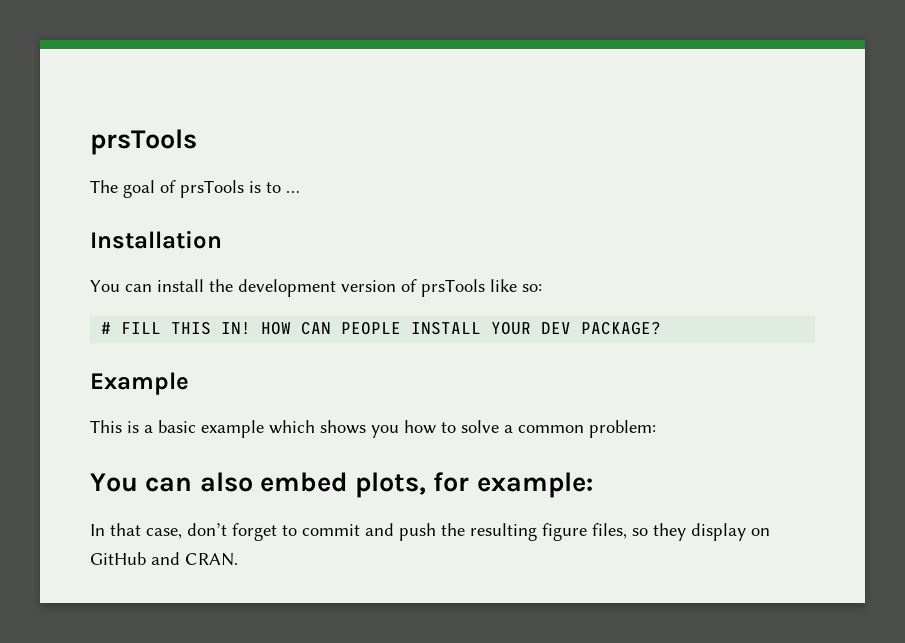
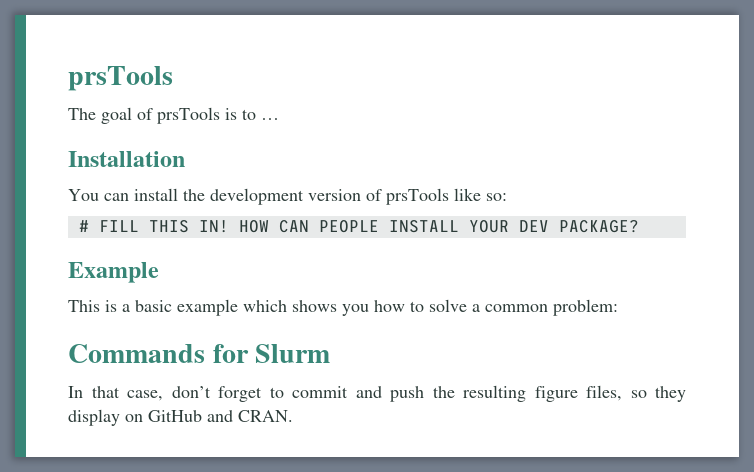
- You can also embed plots, for example:
+ Commands for Slurm

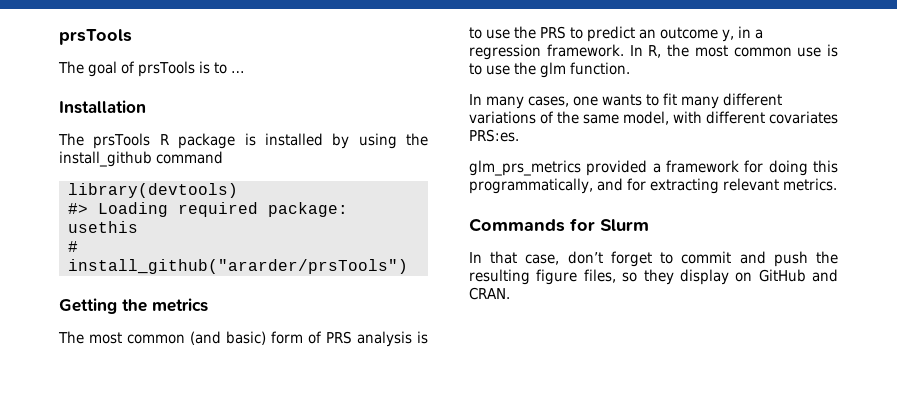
- You can install the development version of prsTools like so:
- # FILL THIS IN! HOW CAN PEOPLE INSTALL YOUR DEV PACKAGE?
- Example
- This is a basic example which shows you how to solve a common problem:
+ The prsTools R package is installed by using the install_github command
+ library(devtools)
+ #> Loading required package: usethis
+ # install_github("ararder/prsTools")
+ Getting the metrics
+ The most common (and basic) form of PRS analysis is to use the PRS to predict an outcome y, in a regression framework. In R, the most common use is to use the glm function.
+ In many cases, one wants to fit many different variations of the same model, with different covariates PRS:es.
+ glm_prs_metrics provided a framework for doing this programmatically, and for extracting relevant metrics.

